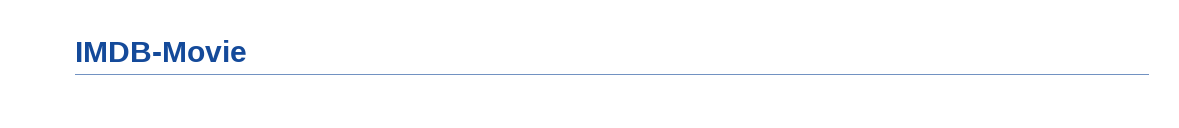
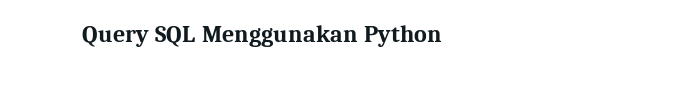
- IMDB-Movie
+ Query SQL Menggunakan Python

